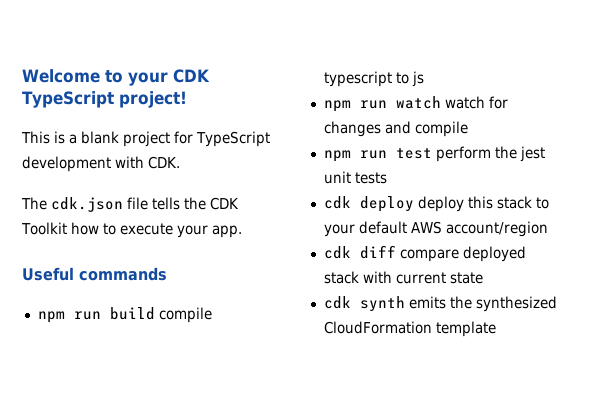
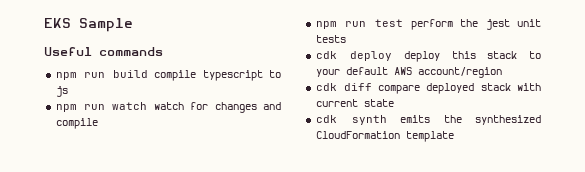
- Welcome to your CDK TypeScript project!
- This is a blank project for TypeScript development with CDK.
- The cdk.json file tells the CDK Toolkit how to execute your app.
+ EKS Sample

